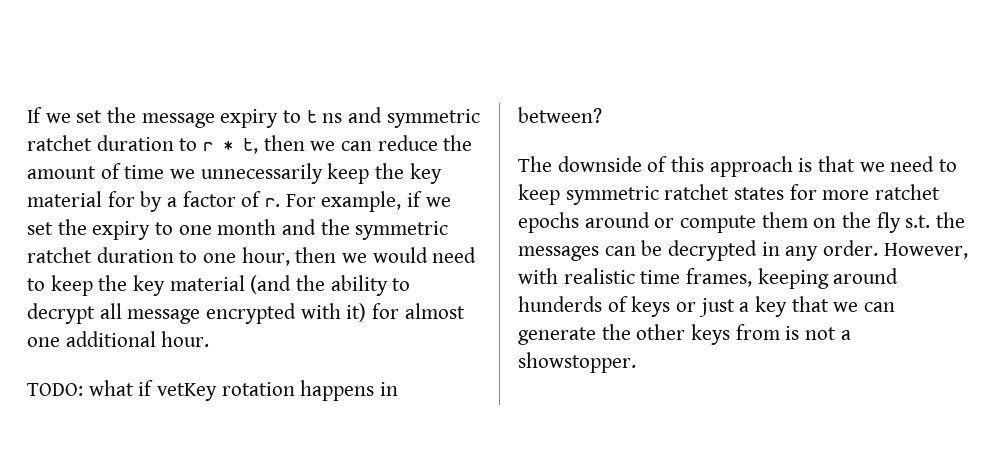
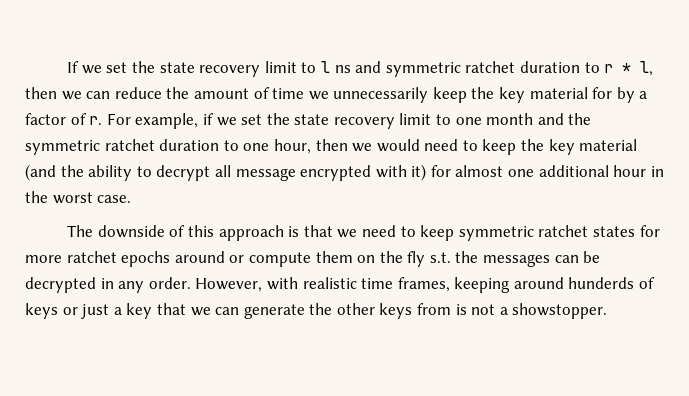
- If we set the message expiry to t ns and symmetric ratchet duration to r * t, then we can reduce the amount of time we unnecessarily keep the key material for by a factor of r.
+ If we set the state recovery limit to l ns and symmetric ratchet duration to r * l, then we can reduce the amount of time we unnecessarily keep the key material for by a factor of r.
- For example, if we set the expiry to one month and the symmetric ratchet duration to one hour, then we would need to keep the key material (and the ability to decrypt all message encrypted with it) for almost one additional hour.
- TODO: what if vetKey rotation happens in between?
+ For example, if we set the state recovery limit to one month and the symmetric ratchet duration to one hour, then we would need to keep the key material (and the ability to decrypt all message encrypted with it) for almost one additional hour in the worst case.

